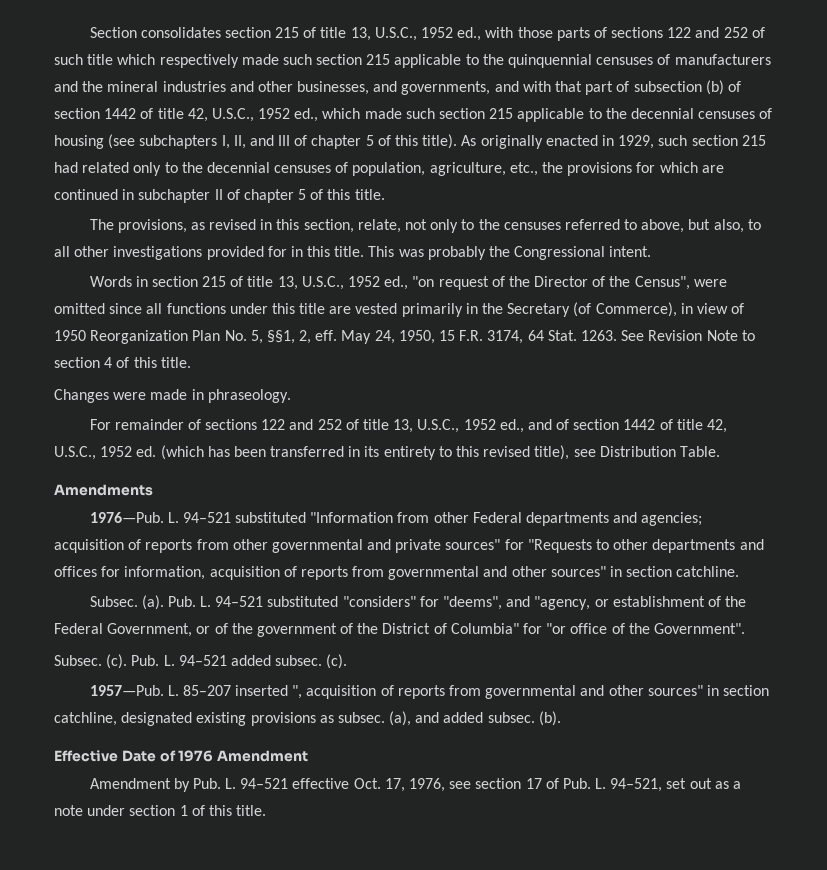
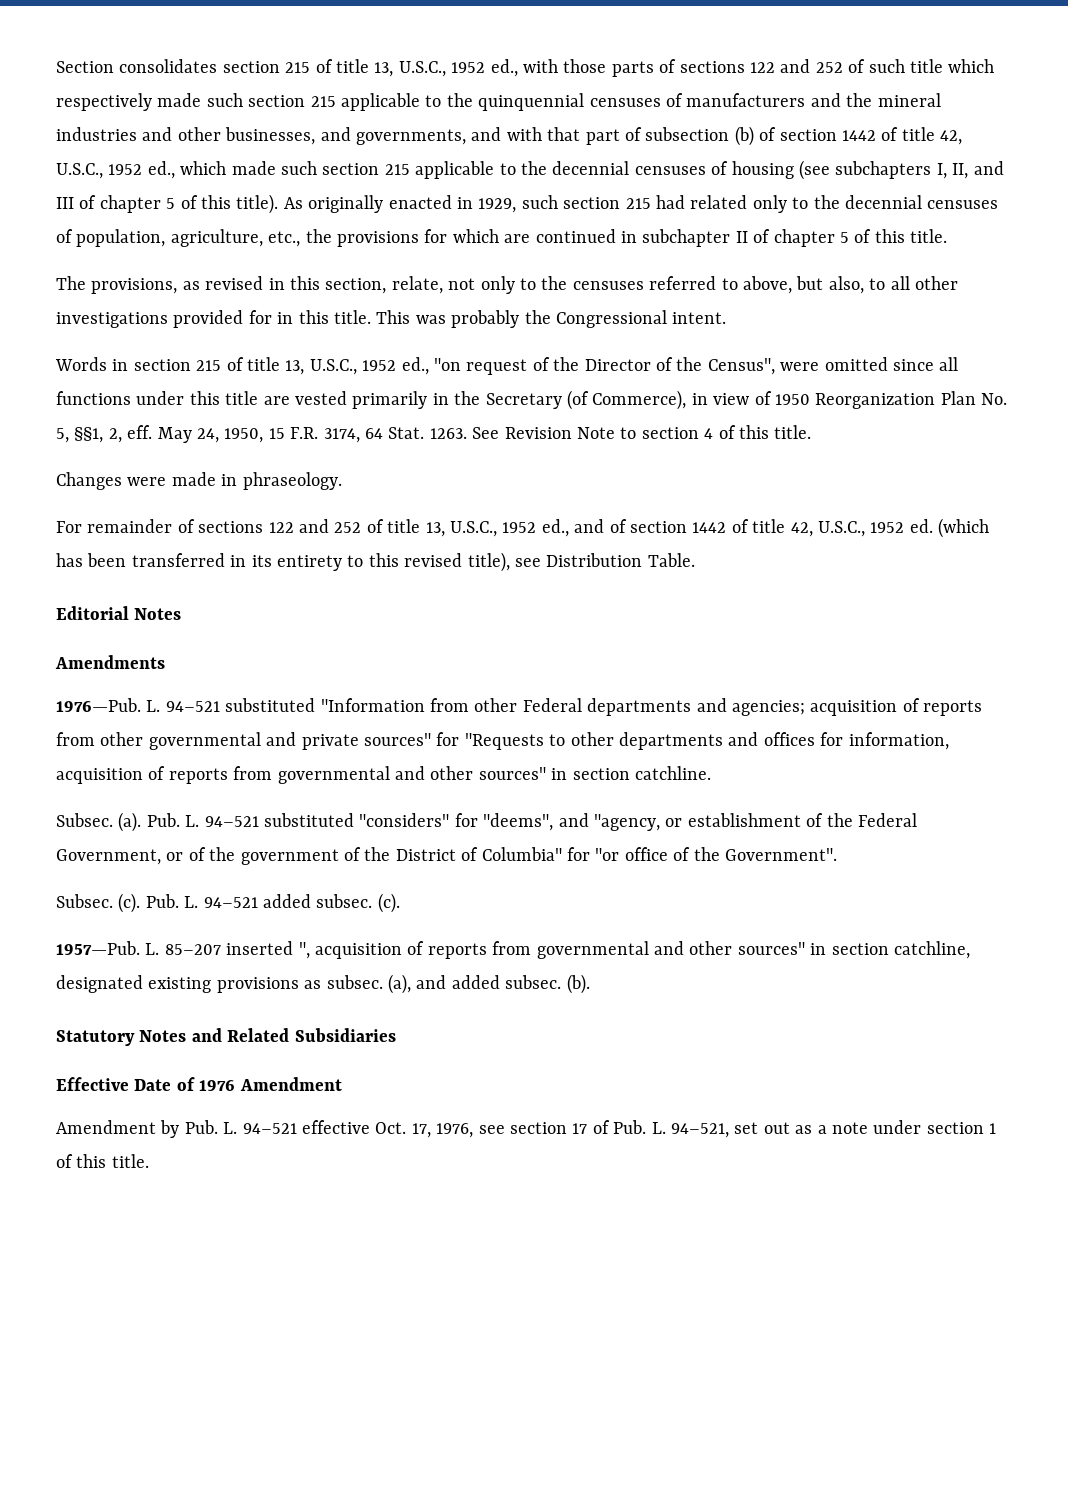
+ Editorial Notes
+ Statutory Notes and Related Subsidiaries

